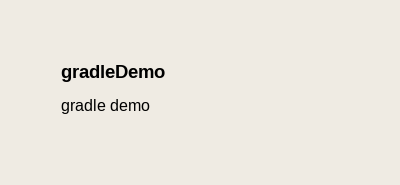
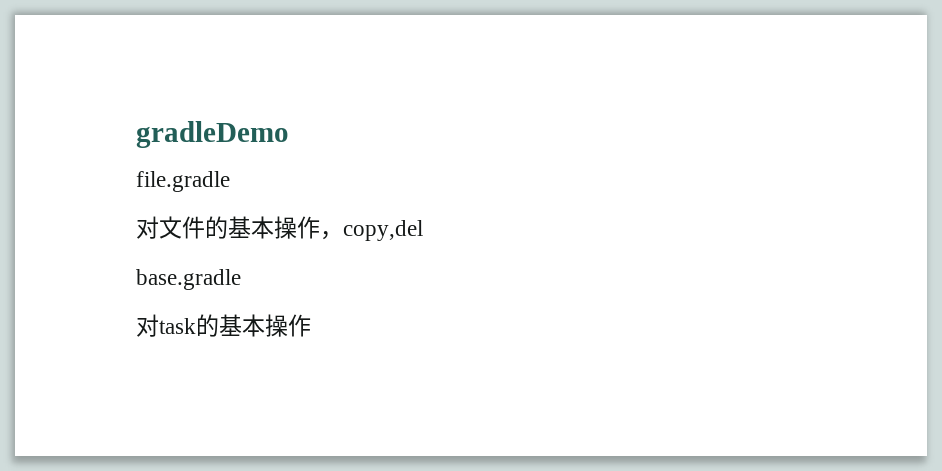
- gradle demo
+ file.gradle
+ 对文件的基本操作，copy,del
+ base.gradle
+ 对task的基本操作

